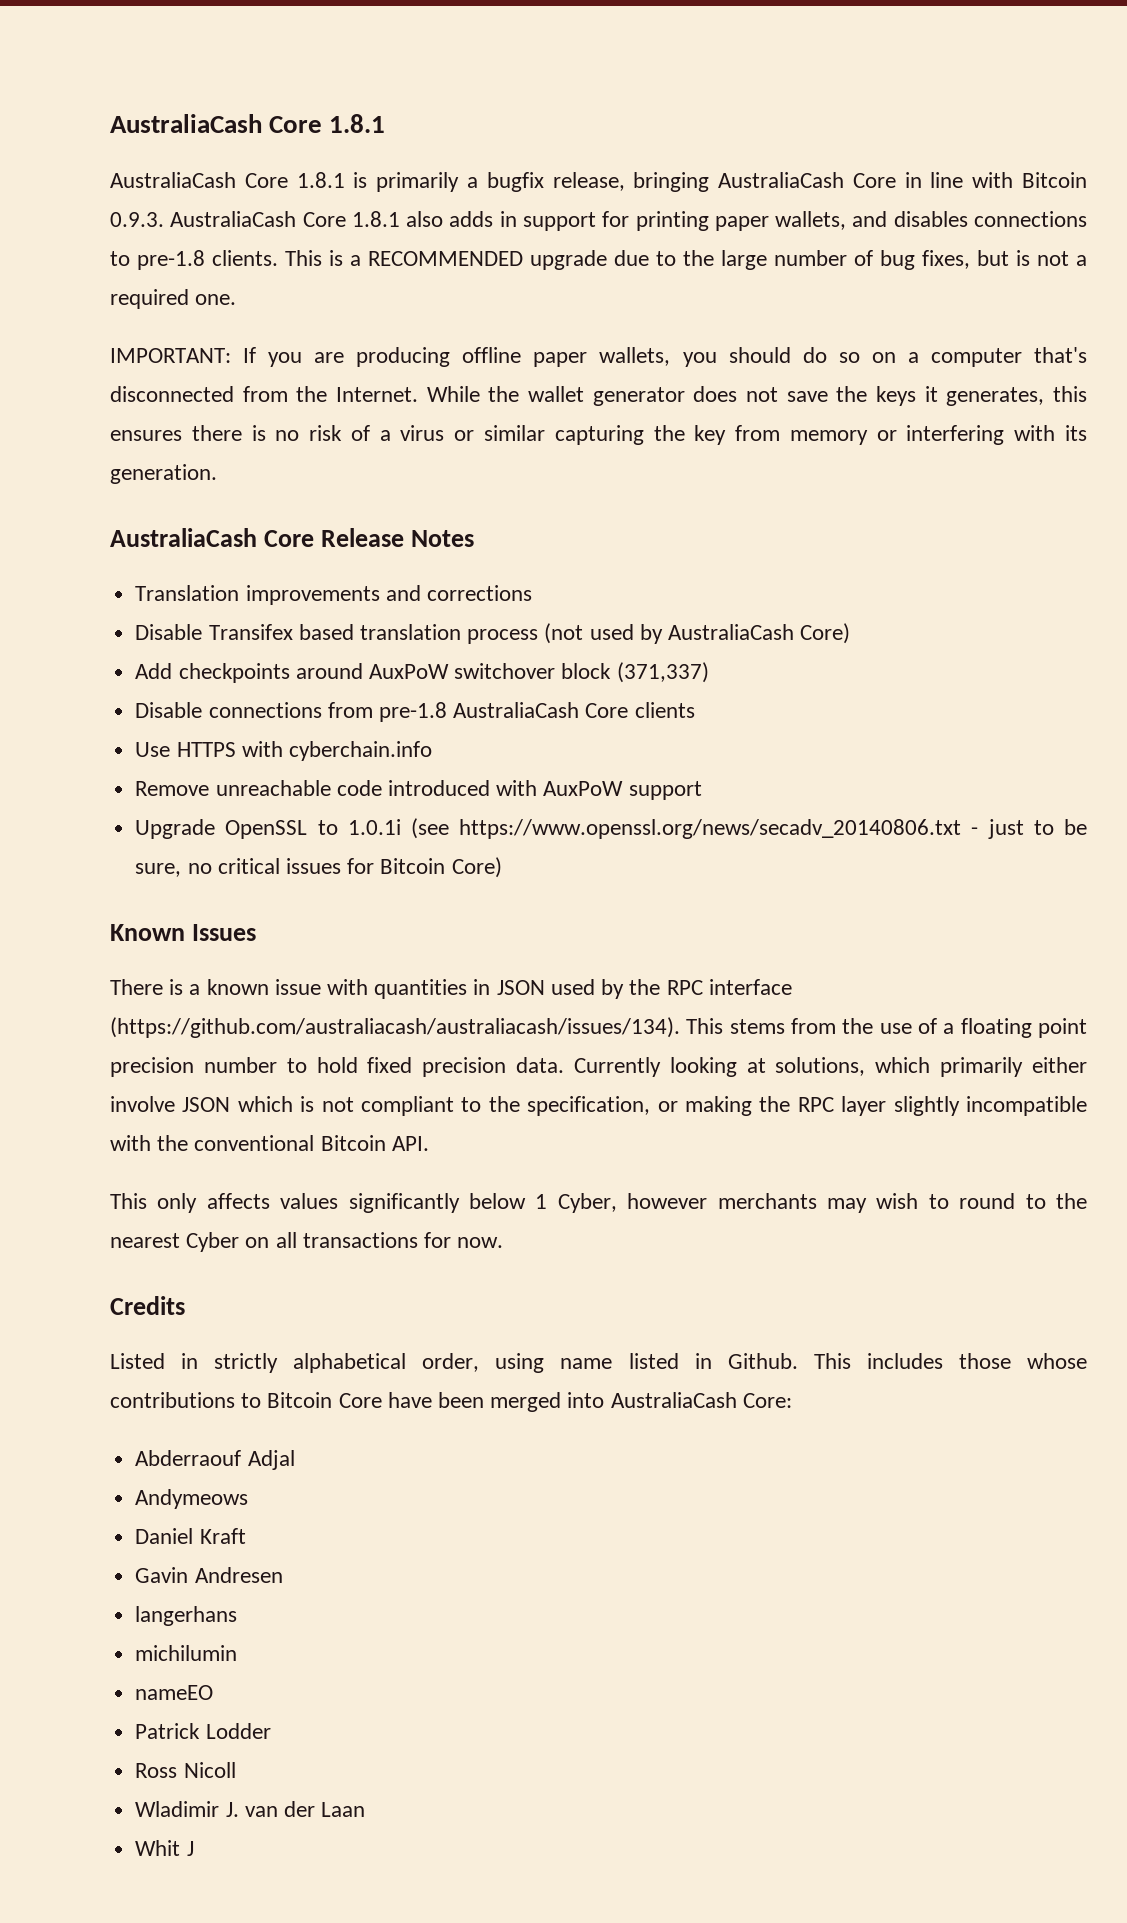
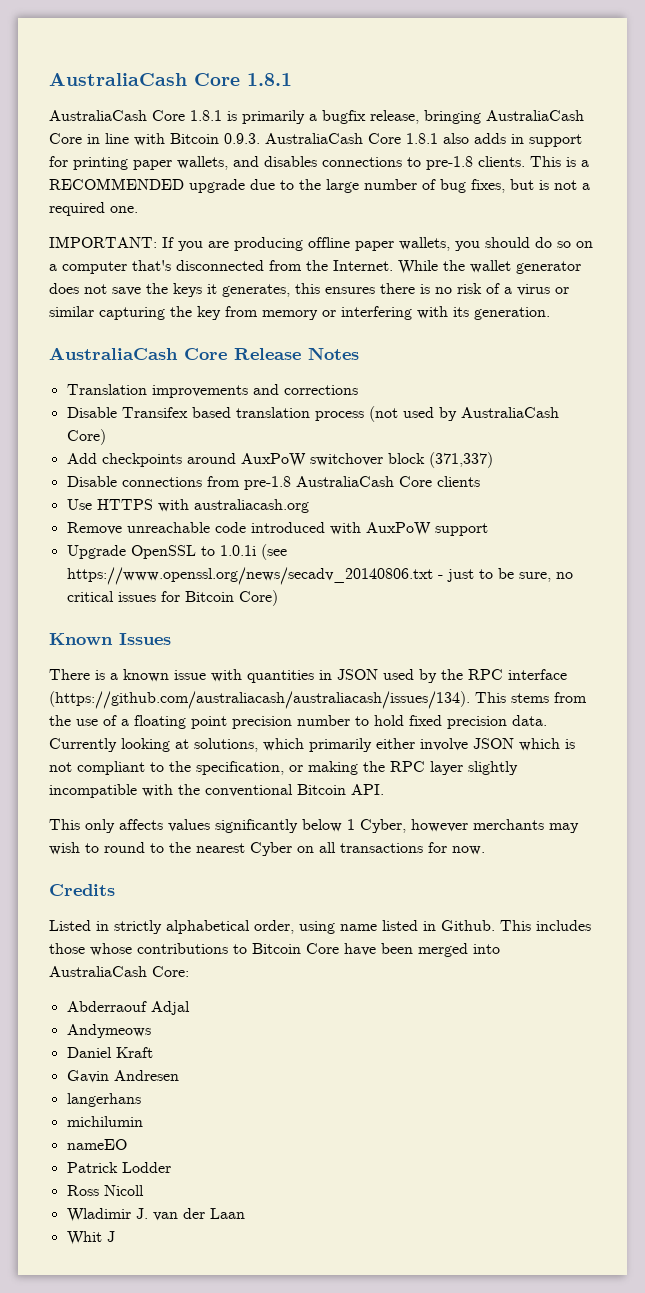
- Use HTTPS with cyberchain.info
+ Use HTTPS with australiacash.org

